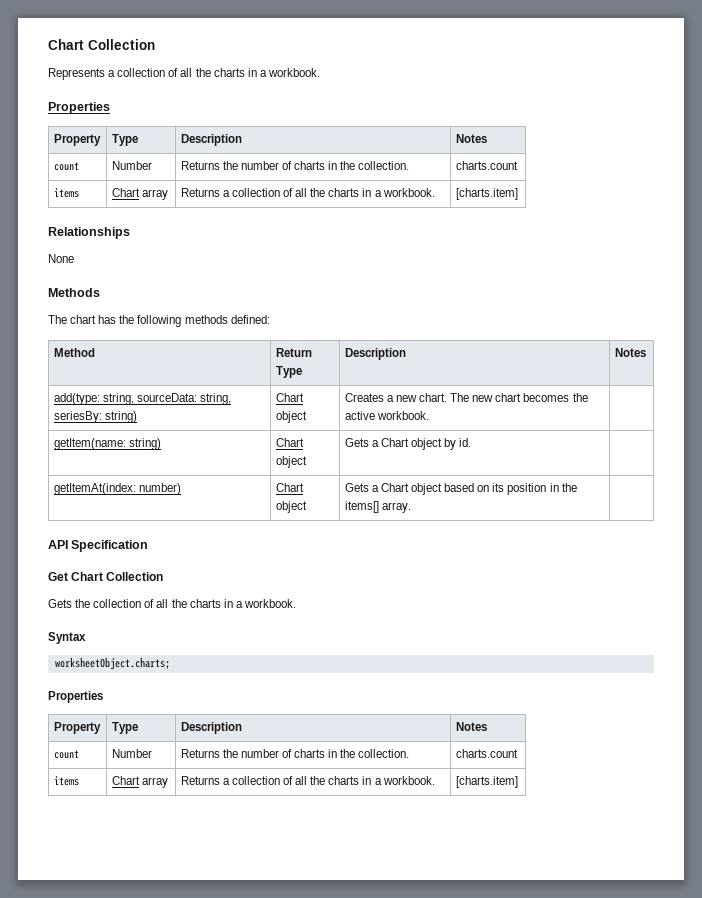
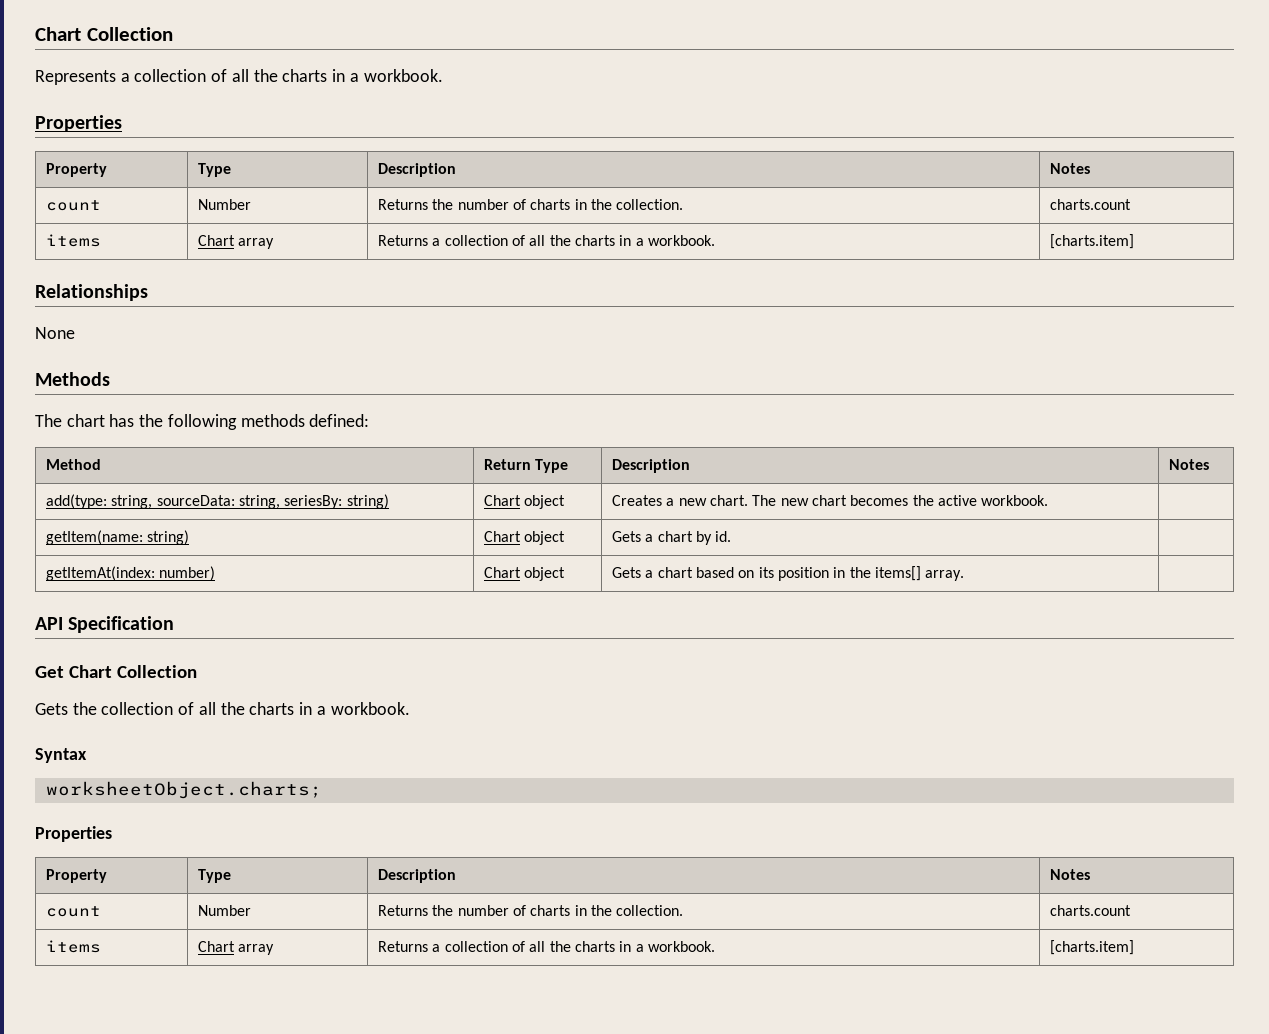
- getItem(name: string) | Chart object | Gets a Chart object by id. |
+ getItem(name: string) | Chart object | Gets a chart by id. |
- getItemAt(index: number) | Chart object | Gets a Chart object based on its position in the items[] array. |
+ getItemAt(index: number) | Chart object | Gets a chart based on its position in the items[] array. |

